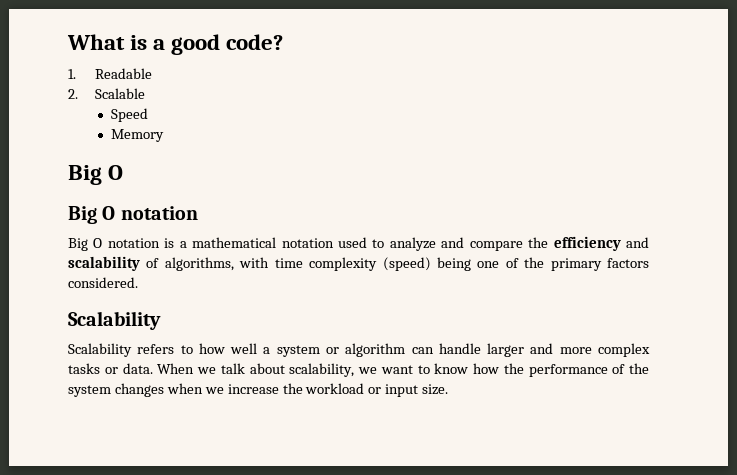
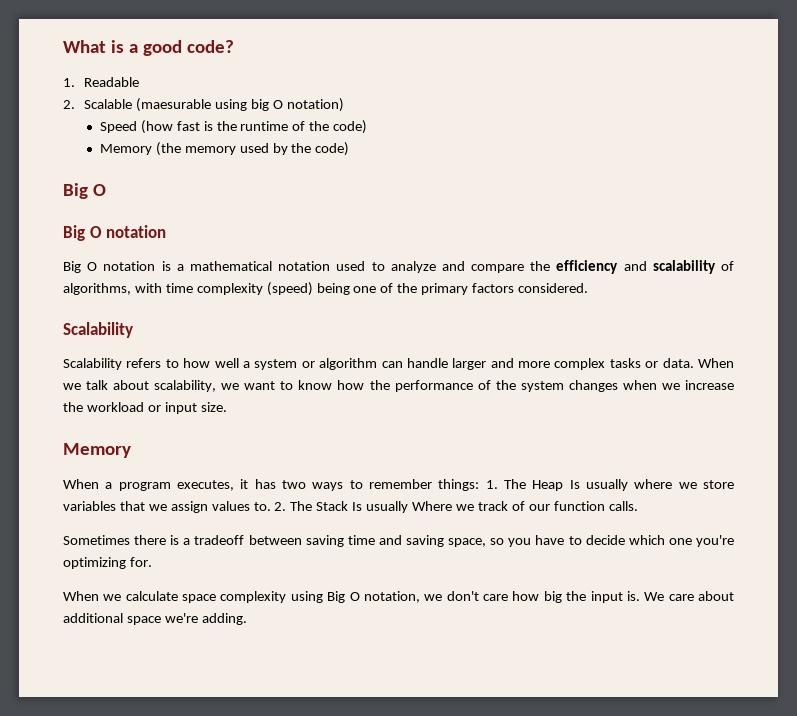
- 2. Scalable
- Speed
- Memory
+ 2. Scalable (maesurable using big O notation)
+ Speed (how fast is the runtime of the code)
+ Memory (the memory used by the code)
  When we talk about scalability, we want to know how the performance of the system changes when we increase the workload or input size.
+ Memory
+ When a program executes, it has two ways to remember things: 1. The Heap Is usually where we store variables that we assign values to. 2. The Stack Is usually Where we track of our function calls.
+ Sometimes there is a tradeoff between saving time and saving space, so you have to decide which one you're optimizing for.
+ When we calculate space complexity using Big O notation, we don't care how big the input is. We care about additional space we're adding.

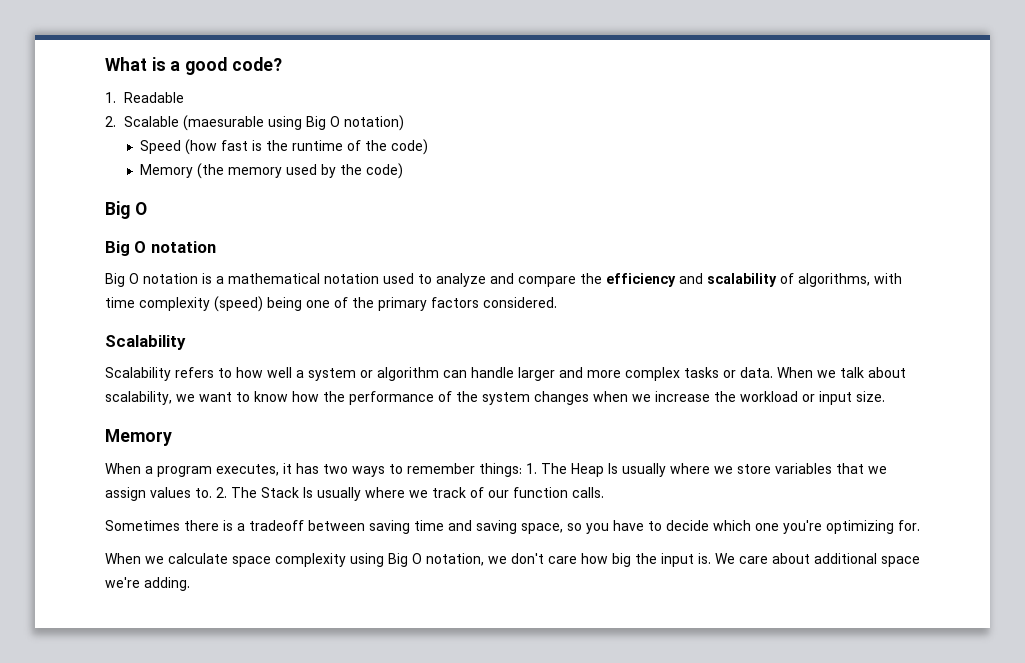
- 2. Scalable (maesurable using big O notation)
+ 2. Scalable (maesurable using Big O notation)
- 2. The Stack Is usually Where we track of our function calls.
+ 2. The Stack Is usually where we track of our function calls.

